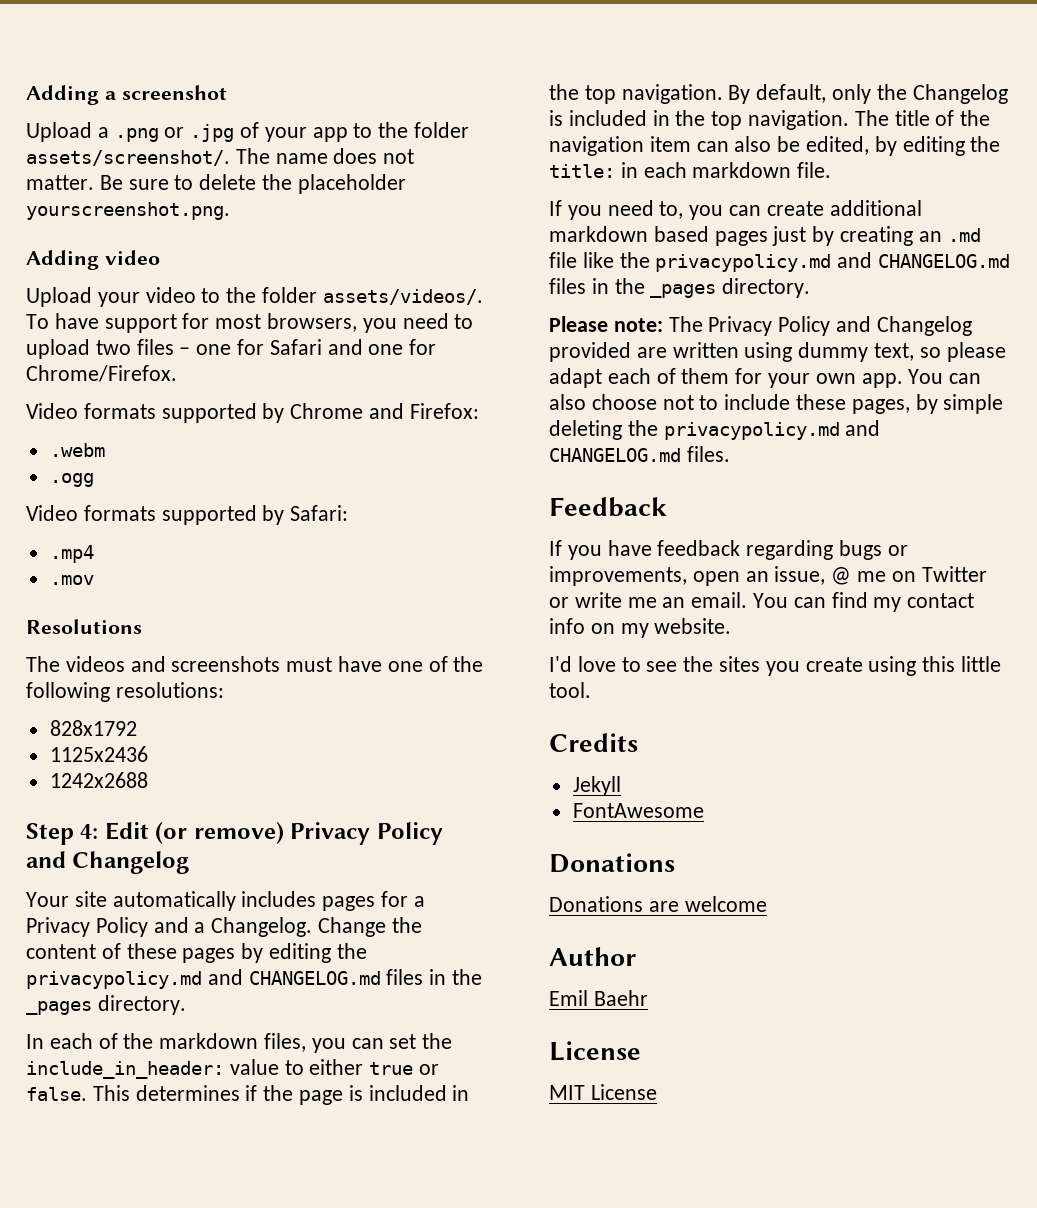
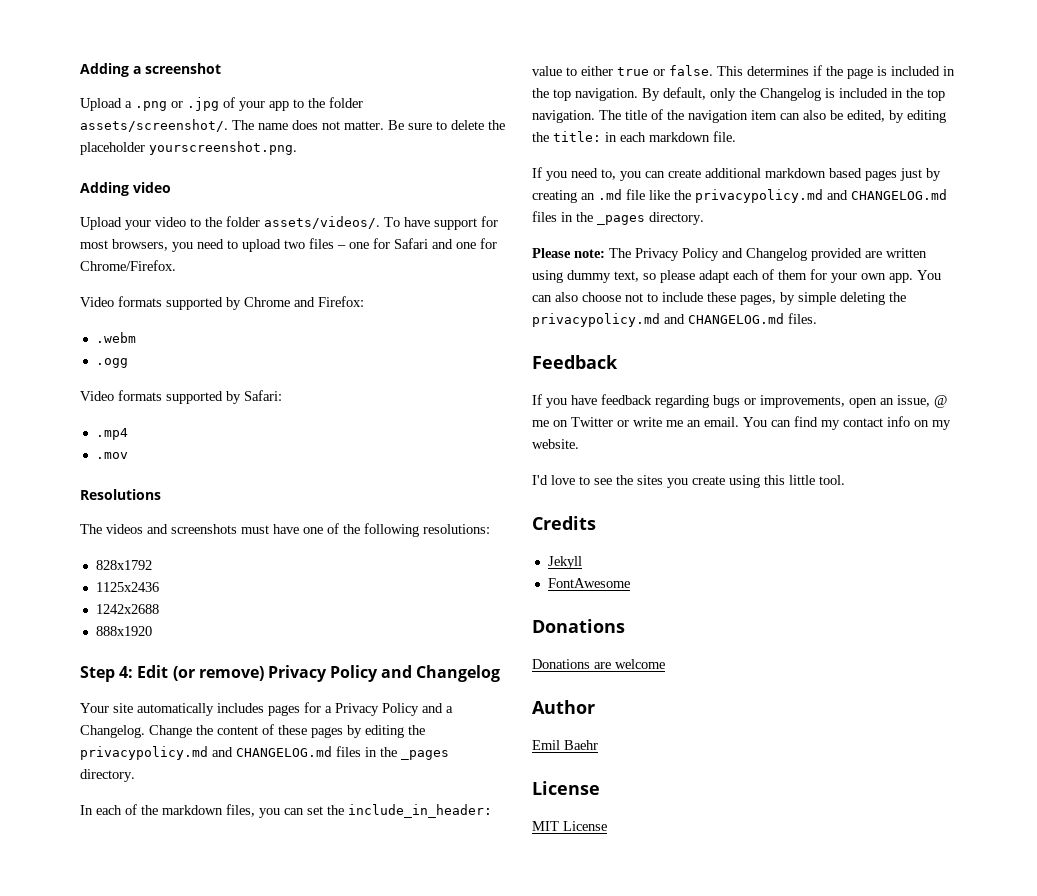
+ 888x1920

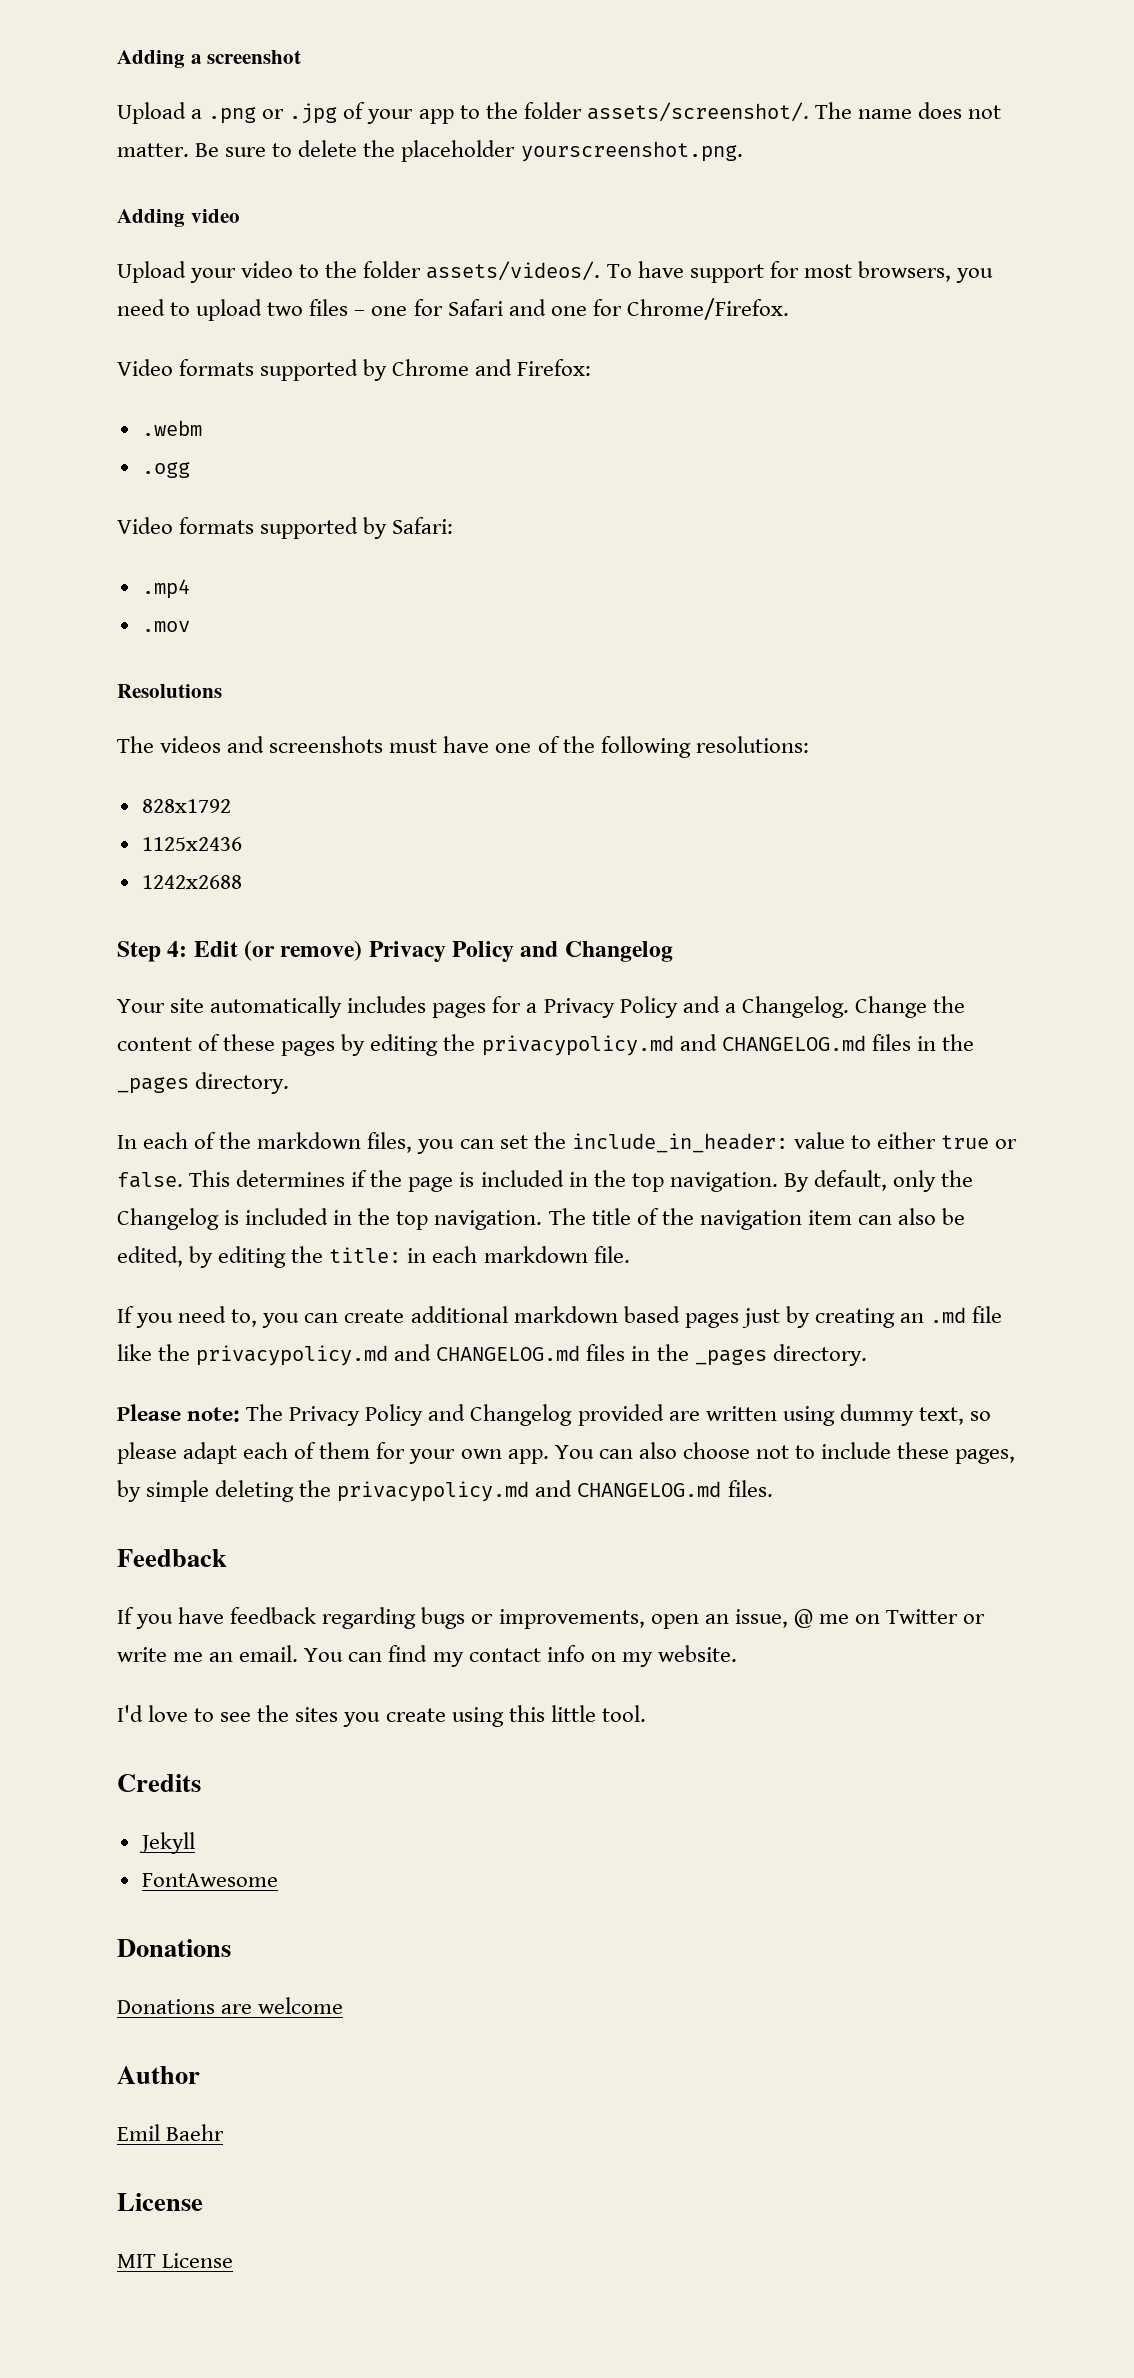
- 888x1920

